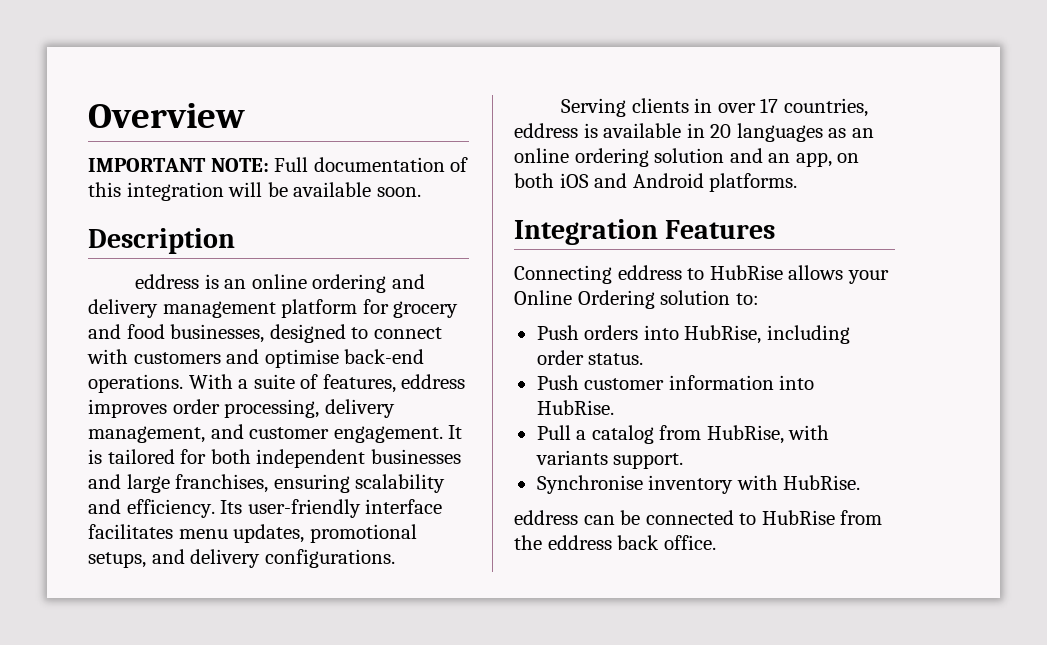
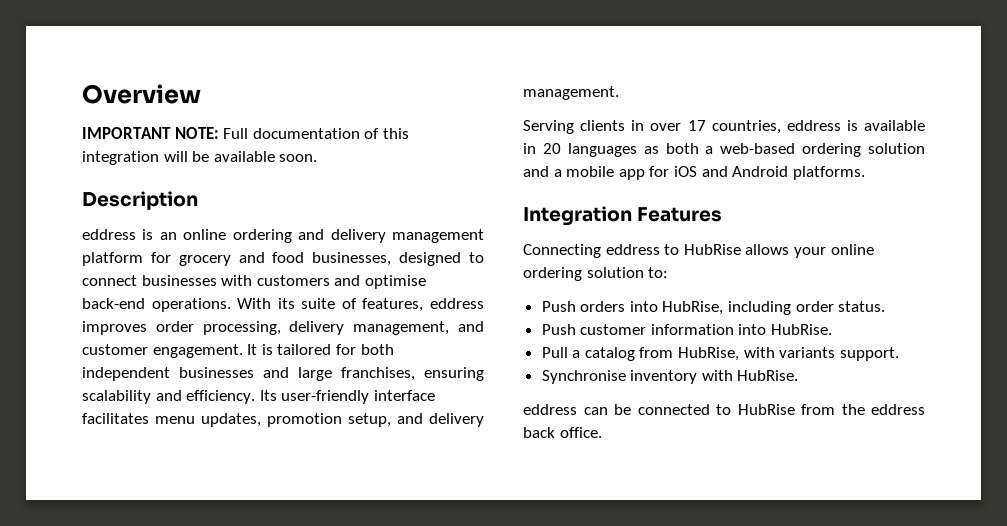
- eddress is an online ordering and delivery management platform for grocery and food businesses, designed to connect with customers and optimise back-end operations.
+ eddress is an online ordering and delivery management platform for grocery and food businesses, designed to connect businesses with customers and optimise back-end operations.
- With a suite of features, eddress improves order processing, delivery management, and customer engagement.
+ With its suite of features, eddress improves order processing, delivery management, and customer engagement.
- Its user-friendly interface facilitates menu updates, promotional setups, and delivery configurations.
+ Its user-friendly interface facilitates menu updates, promotion setup, and delivery management.
- Serving clients in over 17 countries, eddress is available in 20 languages as an online ordering solution and an app, on both iOS and Android platforms.
+ Serving clients in over 17 countries, eddress is available in 20 languages as both a web-based ordering solution and a mobile app for iOS and Android platforms.
- Connecting eddress to HubRise allows your Online Ordering solution to:
+ Connecting eddress to HubRise allows your online ordering solution to:

